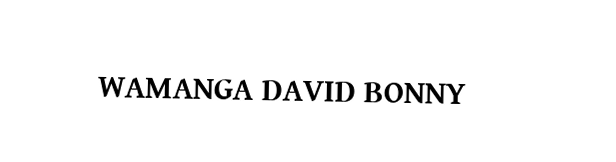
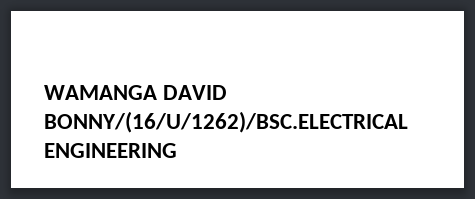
- WAMANGA DAVID BONNY
+ WAMANGA DAVID BONNY/(16/U/1262)/BSC.ELECTRICAL ENGINEERING

